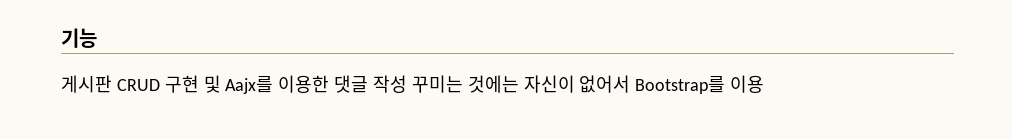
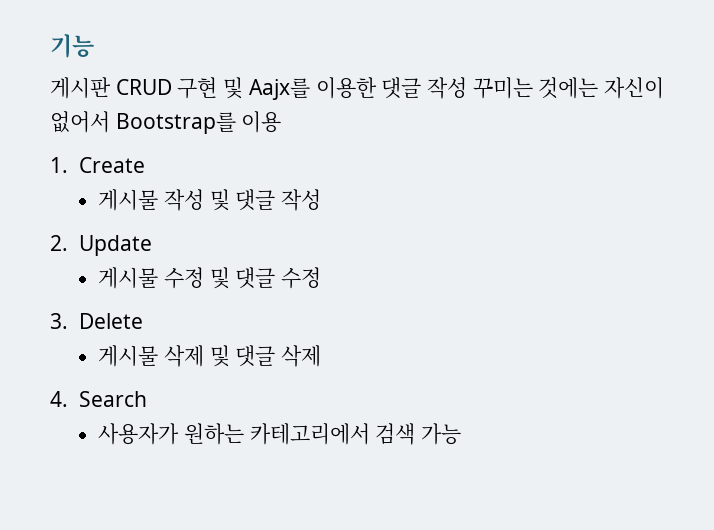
+ 1. Create
+ 게시물 작성 및 댓글 작성
+ 2. Update
+ 게시물 수정 및 댓글 수정
+ 3. Delete
+ 게시물 삭제 및 댓글 삭제
+ 4. Search
+ 사용자가 원하는 카테고리에서 검색 가능

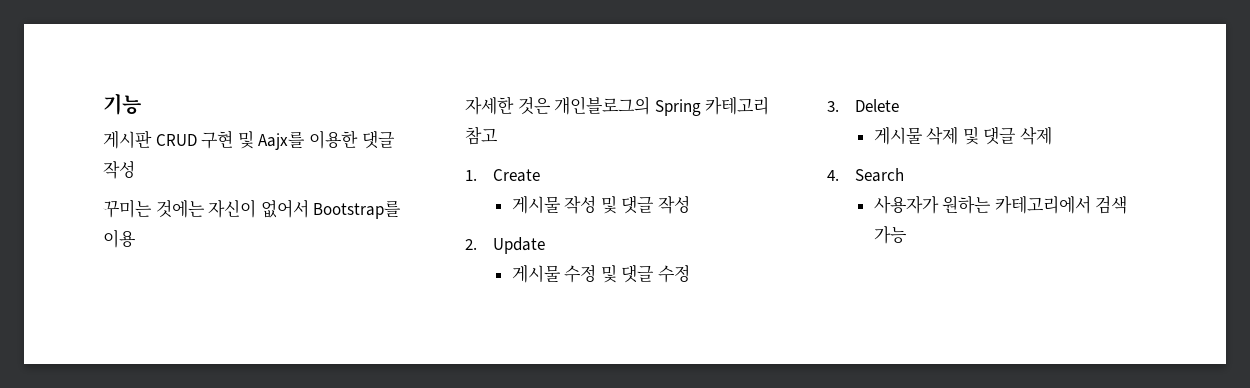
- 게시판 CRUD 구현 및 Aajx를 이용한 댓글 작성 꾸미는 것에는 자신이 없어서 Bootstrap를 이용
+ 게시판 CRUD 구현 및 Aajx를 이용한 댓글 작성
+ 꾸미는 것에는 자신이 없어서 Bootstrap를 이용
+ 자세한 것은 개인블로그의 Spring 카테고리 참고

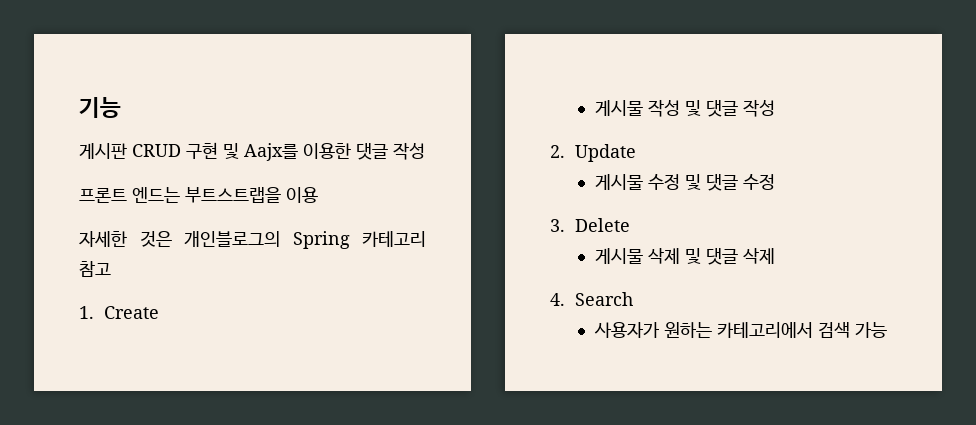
- 꾸미는 것에는 자신이 없어서 Bootstrap를 이용
+ 프론트 엔드는 부트스트랩을 이용

